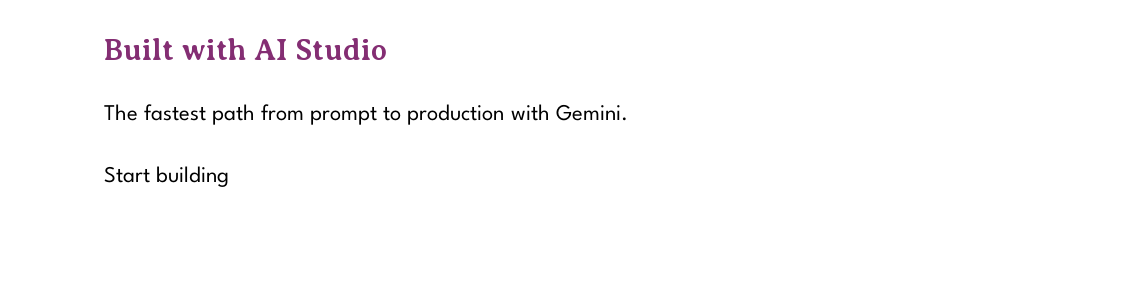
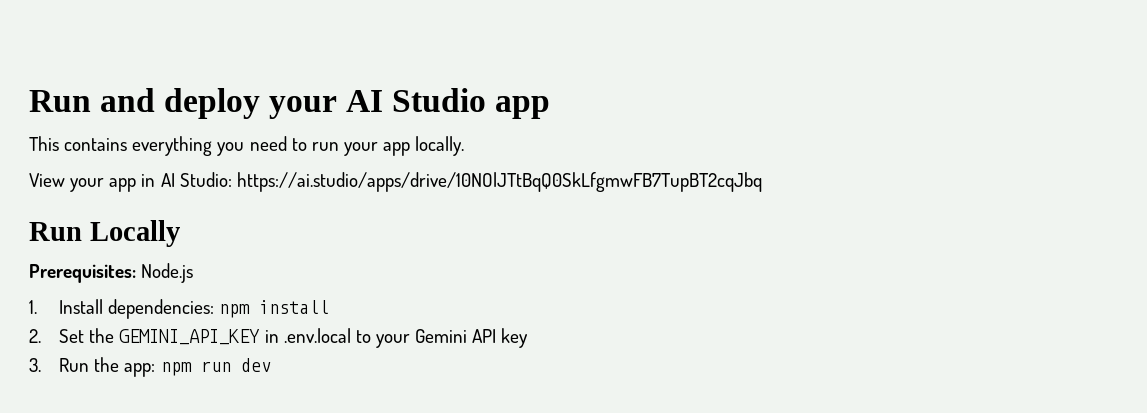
- Built with AI Studio
- The fastest path from prompt to production with Gemini.
- Start building
+ Run and deploy your AI Studio app
+ This contains everything you need to run your app locally.
+ View your app in AI Studio: https://ai.studio/apps/drive/10NOlJTtBqQ0SkLfgmwFB7TupBT2cqJbq
+ Run Locally
+ Prerequisites: Node.js
+ 1. Install dependencies: npm install
+ 2. Set the GEMINI_API_KEY in .env.local to your Gemini API key
+ 3. Run the app: npm run dev

